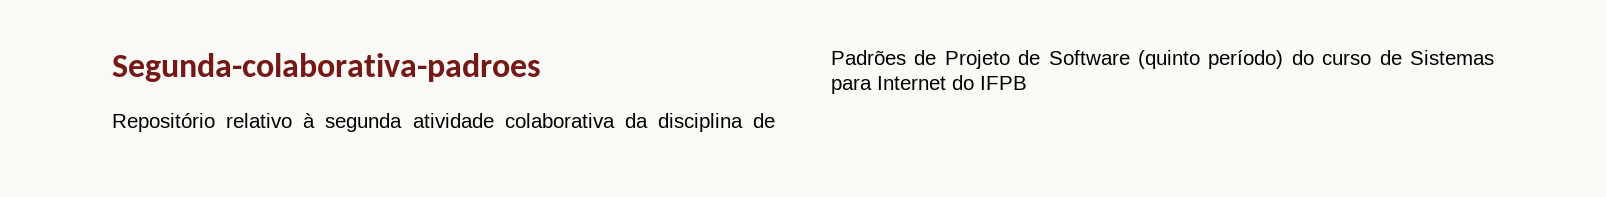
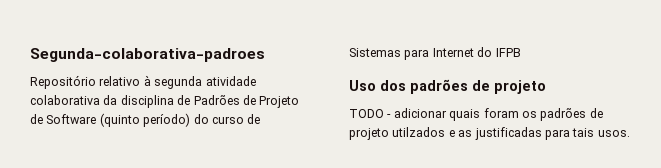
+ Uso dos padrões de projeto
+ TODO - adicionar quais foram os padrões de projeto utilzados e as justificadas para tais usos.

